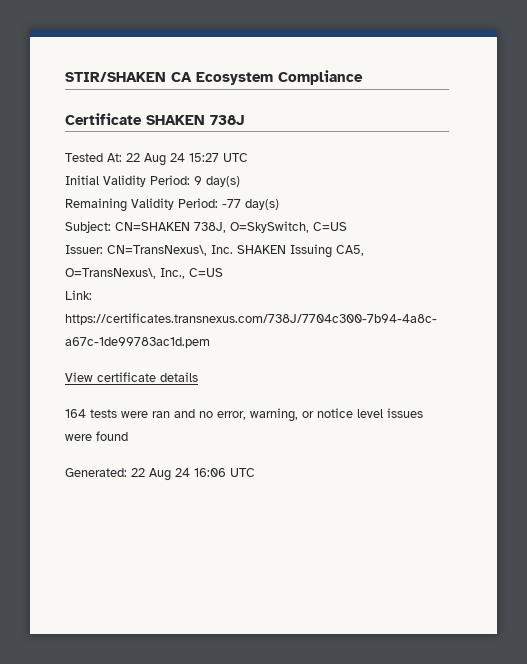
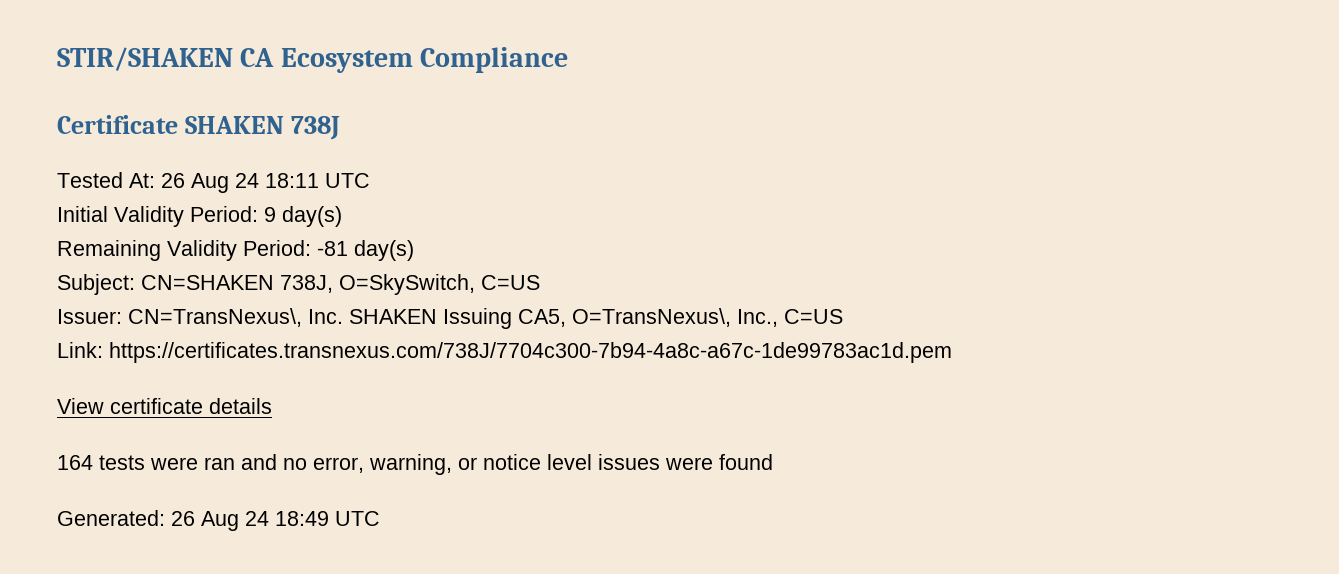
- Tested At: 22 Aug 24 15:27 UTC
+ Tested At: 26 Aug 24 18:11 UTC
- Remaining Validity Period: -77 day(s)
+ Remaining Validity Period: -81 day(s)
- Generated: 22 Aug 24 16:06 UTC
+ Generated: 26 Aug 24 18:49 UTC

